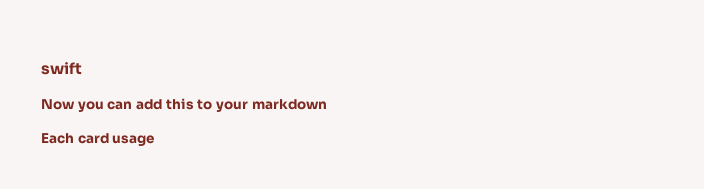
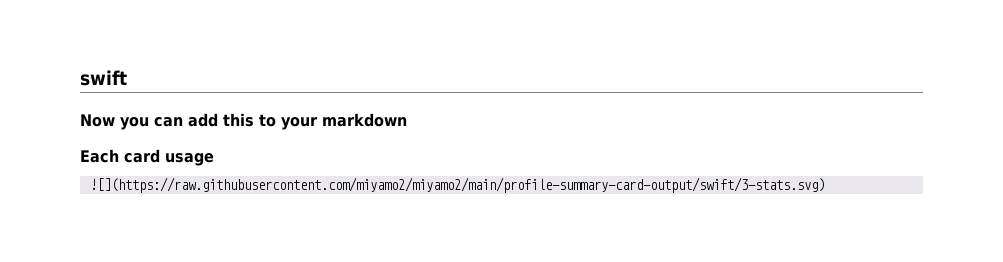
+ ![](https://raw.githubusercontent.com/miyamo2/miyamo2/main/profile-summary-card-output/swift/3-stats.svg)

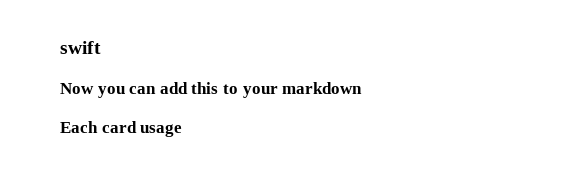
- ![](https://raw.githubusercontent.com/miyamo2/miyamo2/main/profile-summary-card-output/swift/3-stats.svg)

